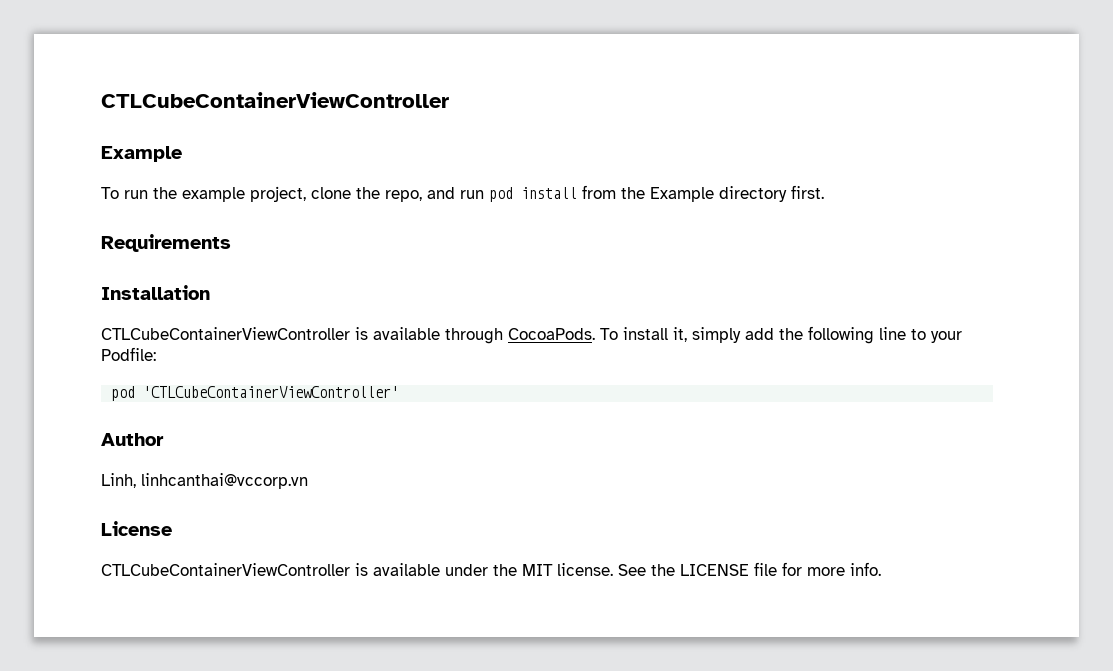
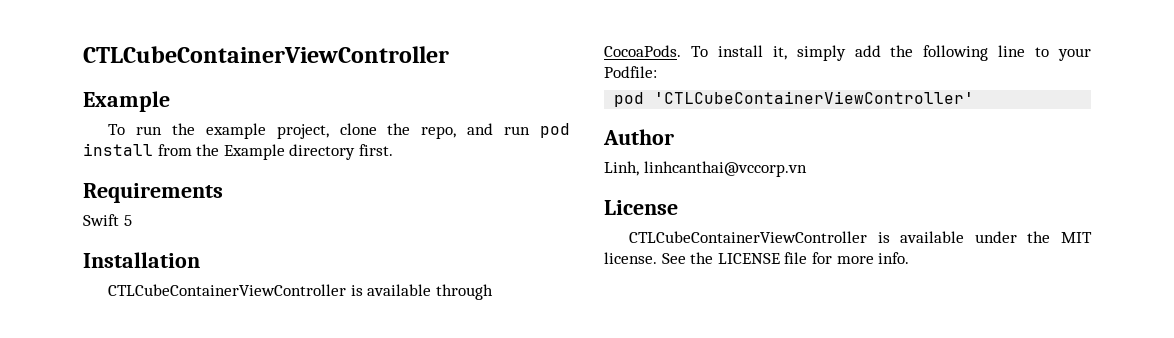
+ Swift 5

